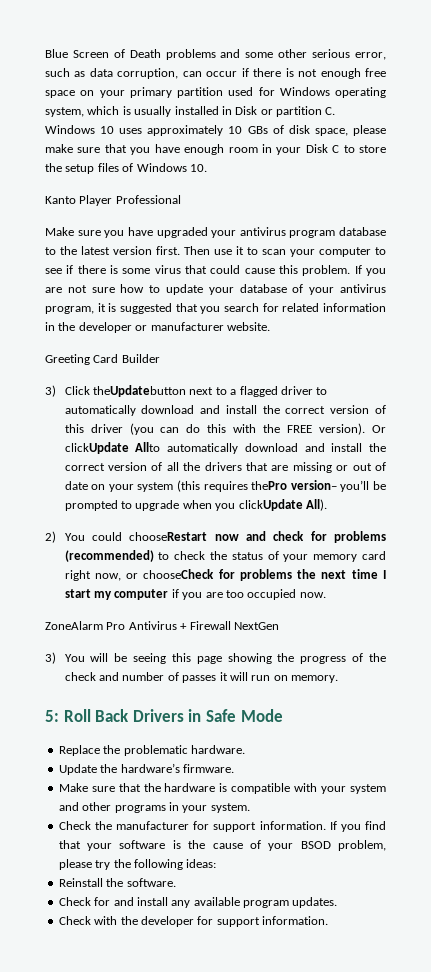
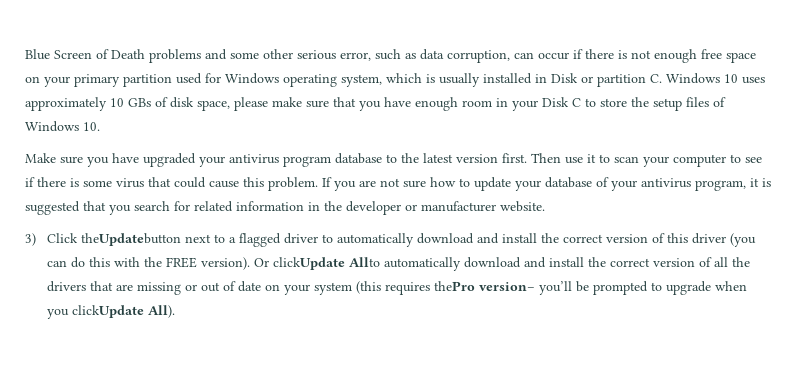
- Kanto Player Professional
- Greeting Card Builder
- 2) You could chooseRestart now and check for problems (recommended) to check the status of your memory card right now, or chooseCheck for problems the next time I start my computer if you are too occupied now.
- ZoneAlarm Pro Antivirus + Firewall NextGen
- 3) You will be seeing this page showing the progress of the check and number of passes it will run on memory.
- 5: Roll Back Drivers in Safe Mode
- Replace the problematic hardware.
- Update the hardware’s firmware.
- Make sure that the hardware is compatible with your system and other programs in your system.
- Check the manufacturer for support information. If you find that your software is the cause of your BSOD problem, please try the following ideas:
- Reinstall the software.
- Check for and install any available program updates.
- Check with the developer for support information.

